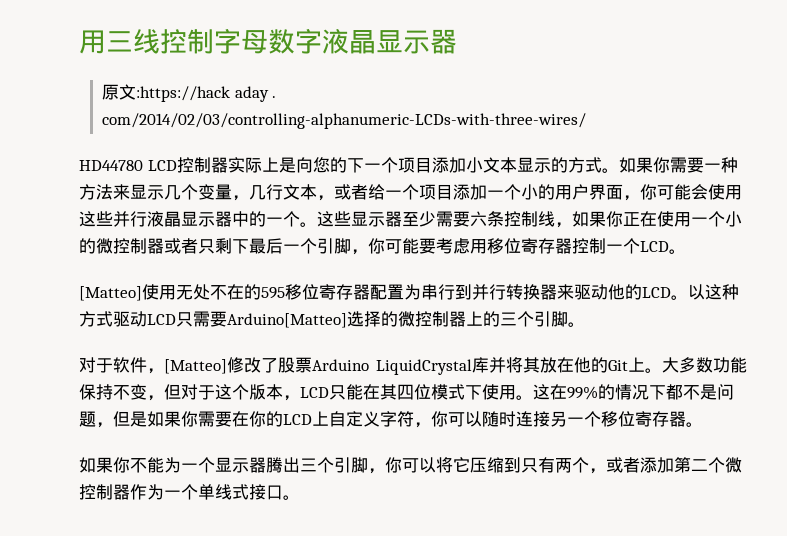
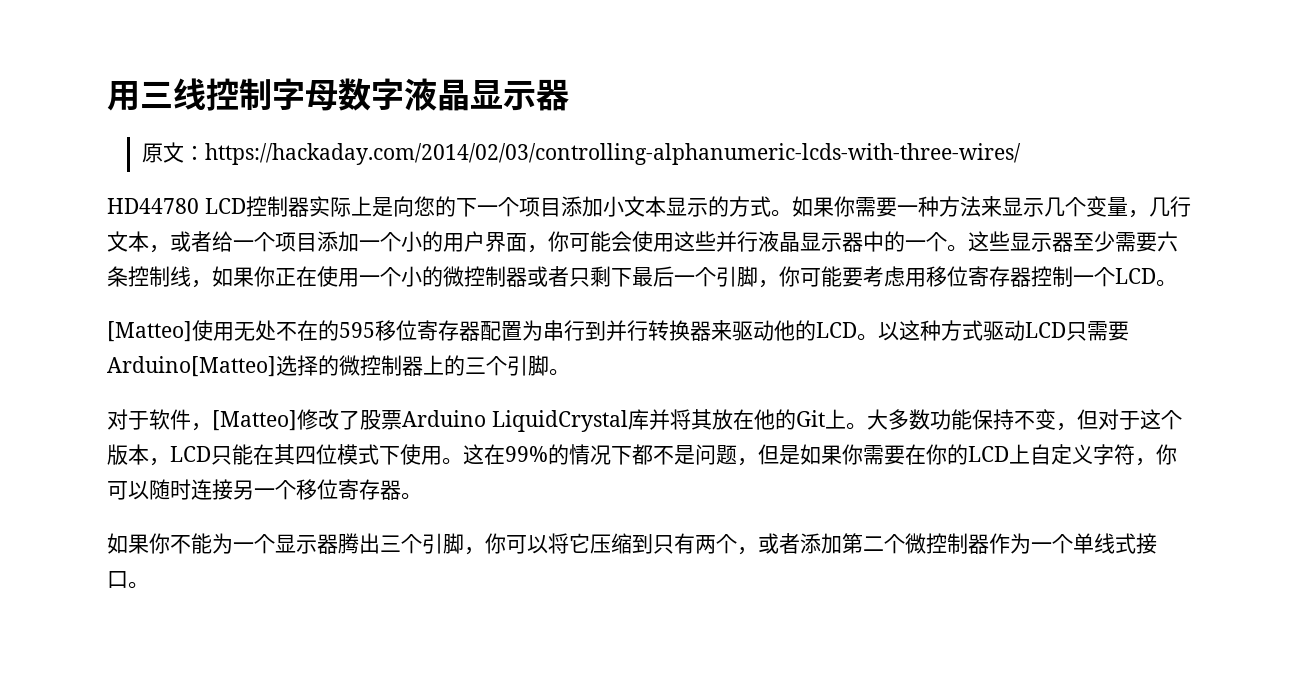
- 原文:https://hack aday . com/2014/02/03/controlling-alphanumeric-LCDs-with-three-wires/
+ 原文：https://hackaday.com/2014/02/03/controlling-alphanumeric-lcds-with-three-wires/

